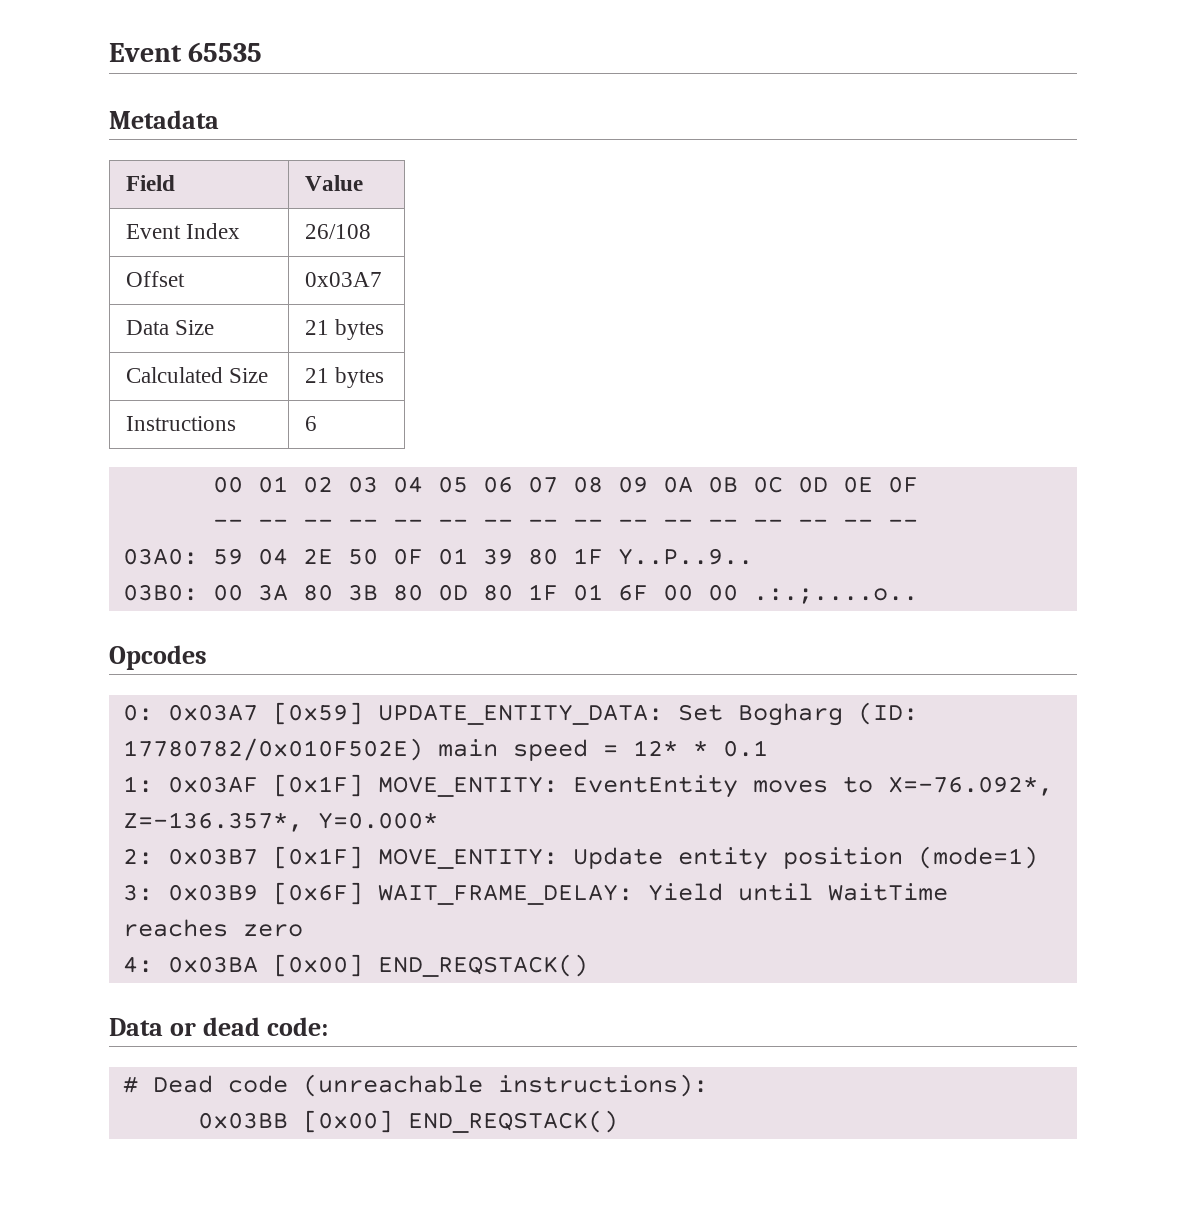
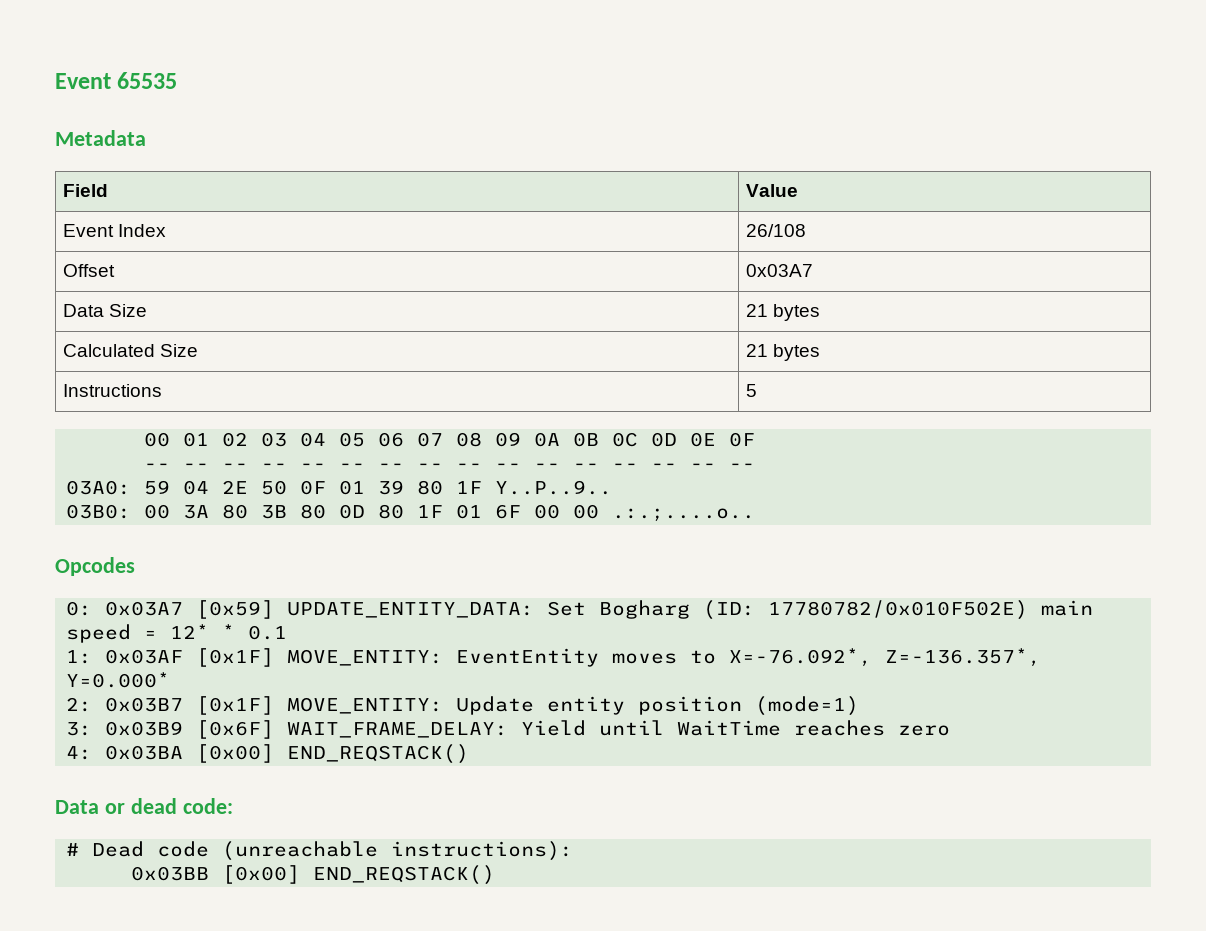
- Instructions | 6
+ Instructions | 5

